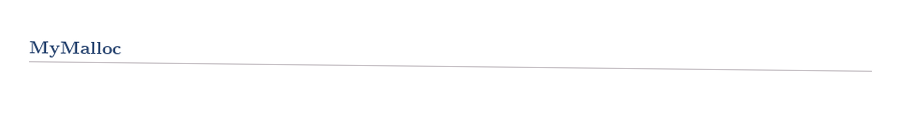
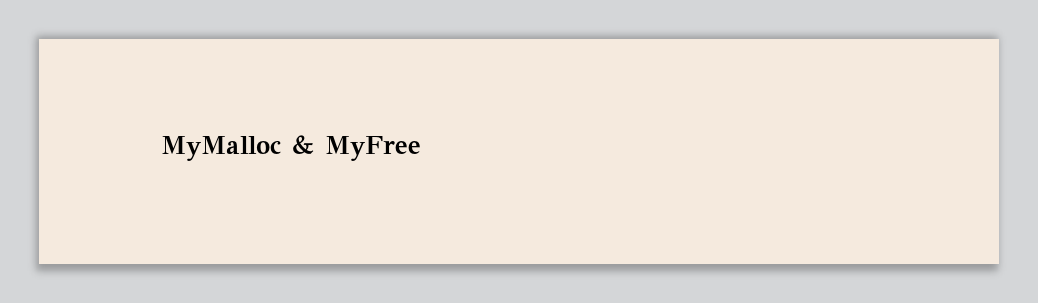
- MyMalloc
+ MyMalloc & MyFree

